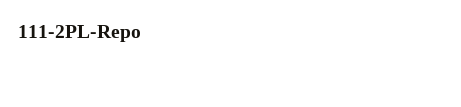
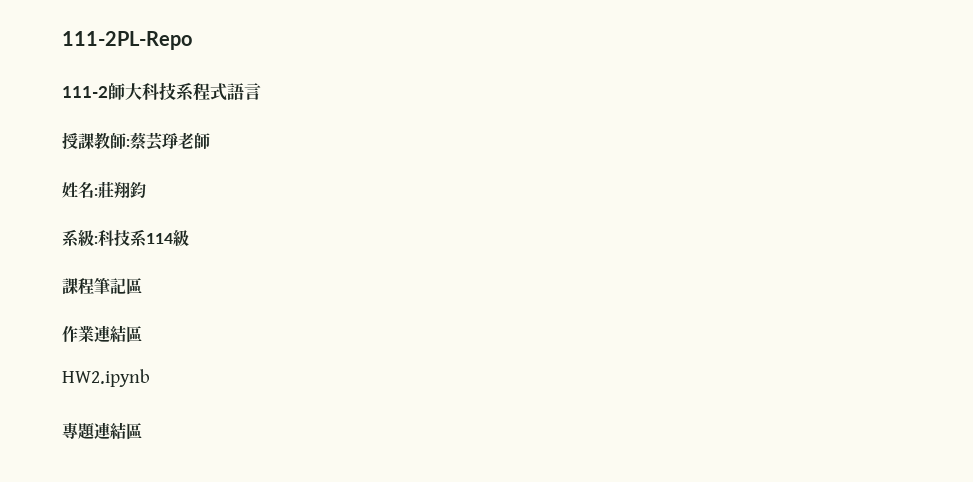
+ 111-2師大科技系程式語言
+ 授課教師:蔡芸琤老師
+ 姓名:莊翔鈞
+ 系級:科技系114級
+ 課程筆記區
+ 作業連結區
+ HW2.ipynb
+ 專題連結區

